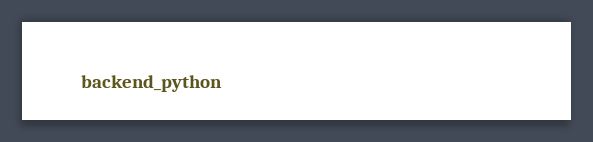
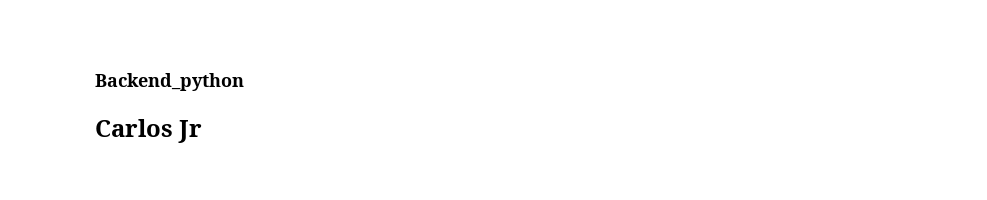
- backend_python
+ Backend_python
+ Carlos Jr

